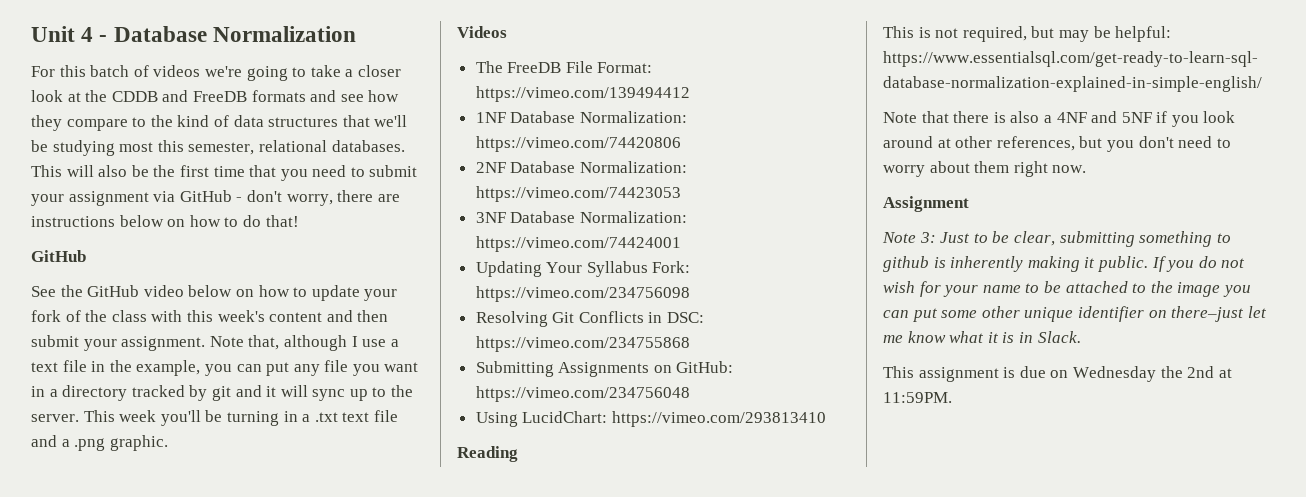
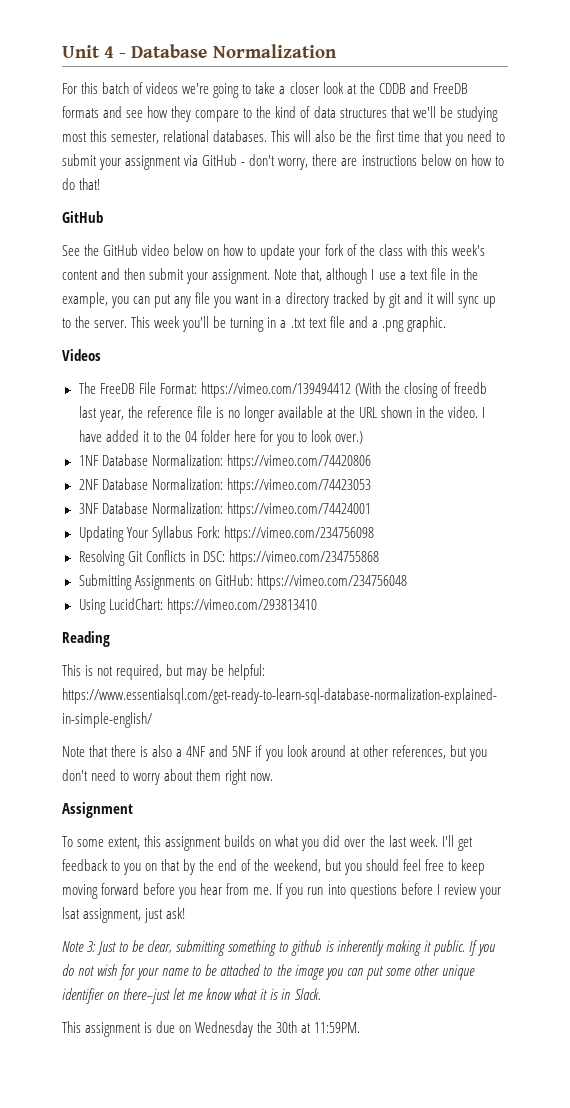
- The FreeDB File Format: https://vimeo.com/139494412
+ The FreeDB File Format: https://vimeo.com/139494412 (With the closing of freedb last year, the reference file is no longer available at the URL shown in the video. I have added it to the 04 folder here for you to look over.)
+ To some extent, this assignment builds on what you did over the last week. I'll get feedback to you on that by the end of the weekend, but you should feel free to keep moving forward before you hear from me. If you run into questions before I review your lsat assignment, just ask!
- This assignment is due on Wednesday the 2nd at 11:59PM.
+ This assignment is due on Wednesday the 30th at 11:59PM.

